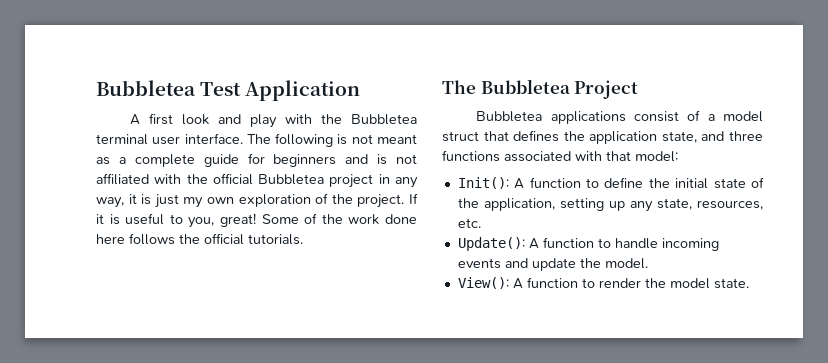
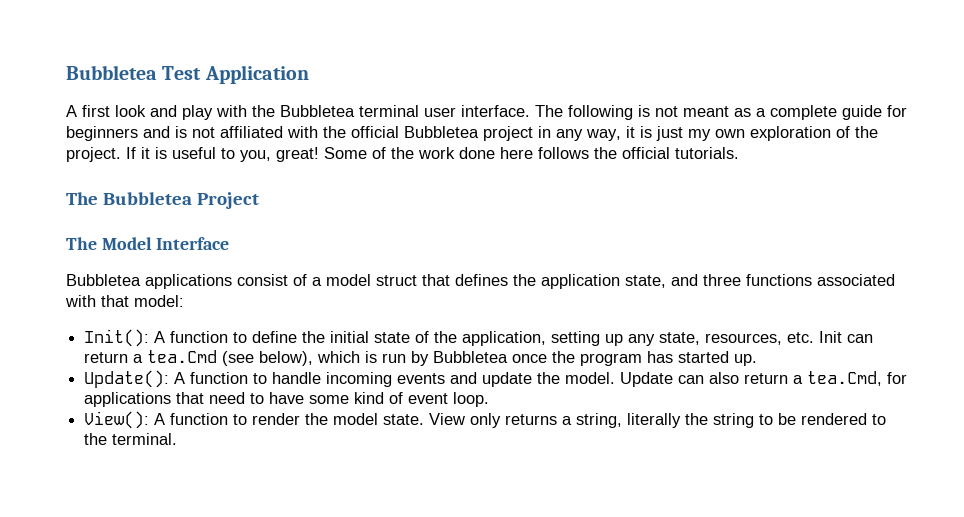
+ The Model Interface
- Init(): A function to define the initial state of the application, setting up any state, resources, etc.
+ Init(): A function to define the initial state of the application, setting up any state, resources, etc. Init can return a tea.Cmd (see below), which is run by Bubbletea once the program has started up.
+ Update can also return a tea.Cmd, for applications that need to have some kind of event loop.
+ View only returns a string, literally the string to be rendered to the terminal.

